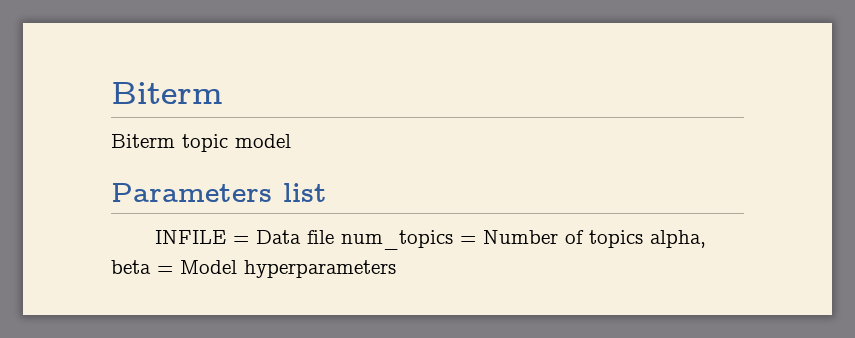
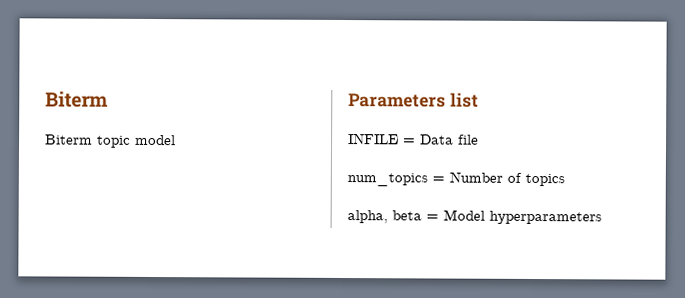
- INFILE = Data file num_topics = Number of topics alpha, beta = Model hyperparameters
+ INFILE = Data file
+ num_topics = Number of topics
+ alpha, beta = Model hyperparameters

